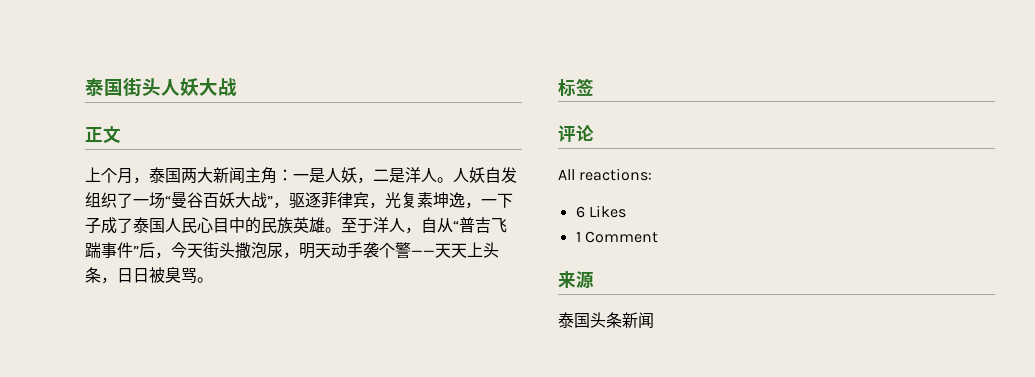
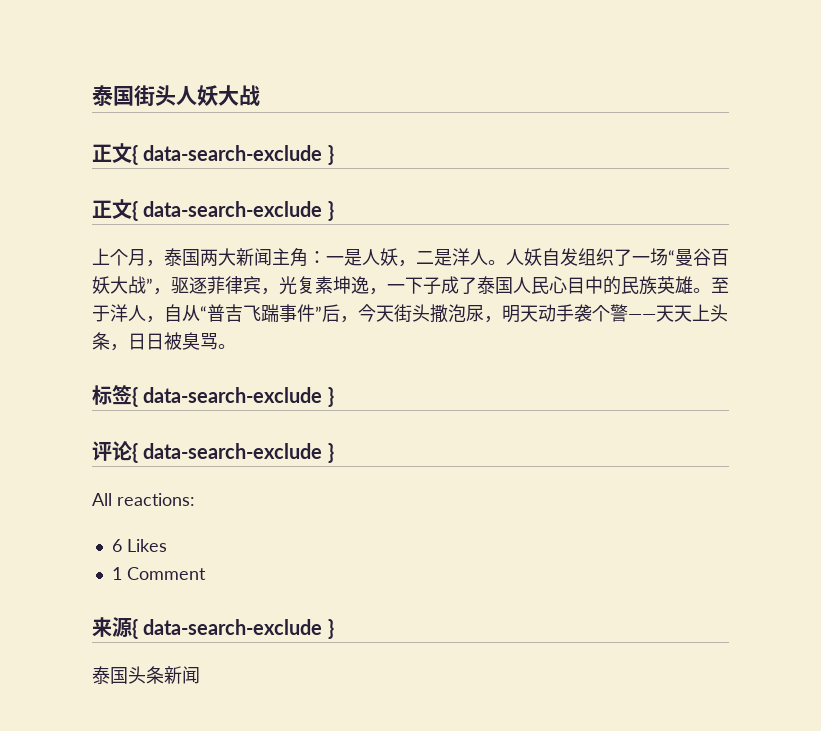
  泰国街头人妖大战
- 正文
+ 正文{ data-search-exclude }
+ 正文{ data-search-exclude }
- 标签
- 评论
+ 标签{ data-search-exclude }
+ 评论{ data-search-exclude }
- 来源
+ 来源{ data-search-exclude }

